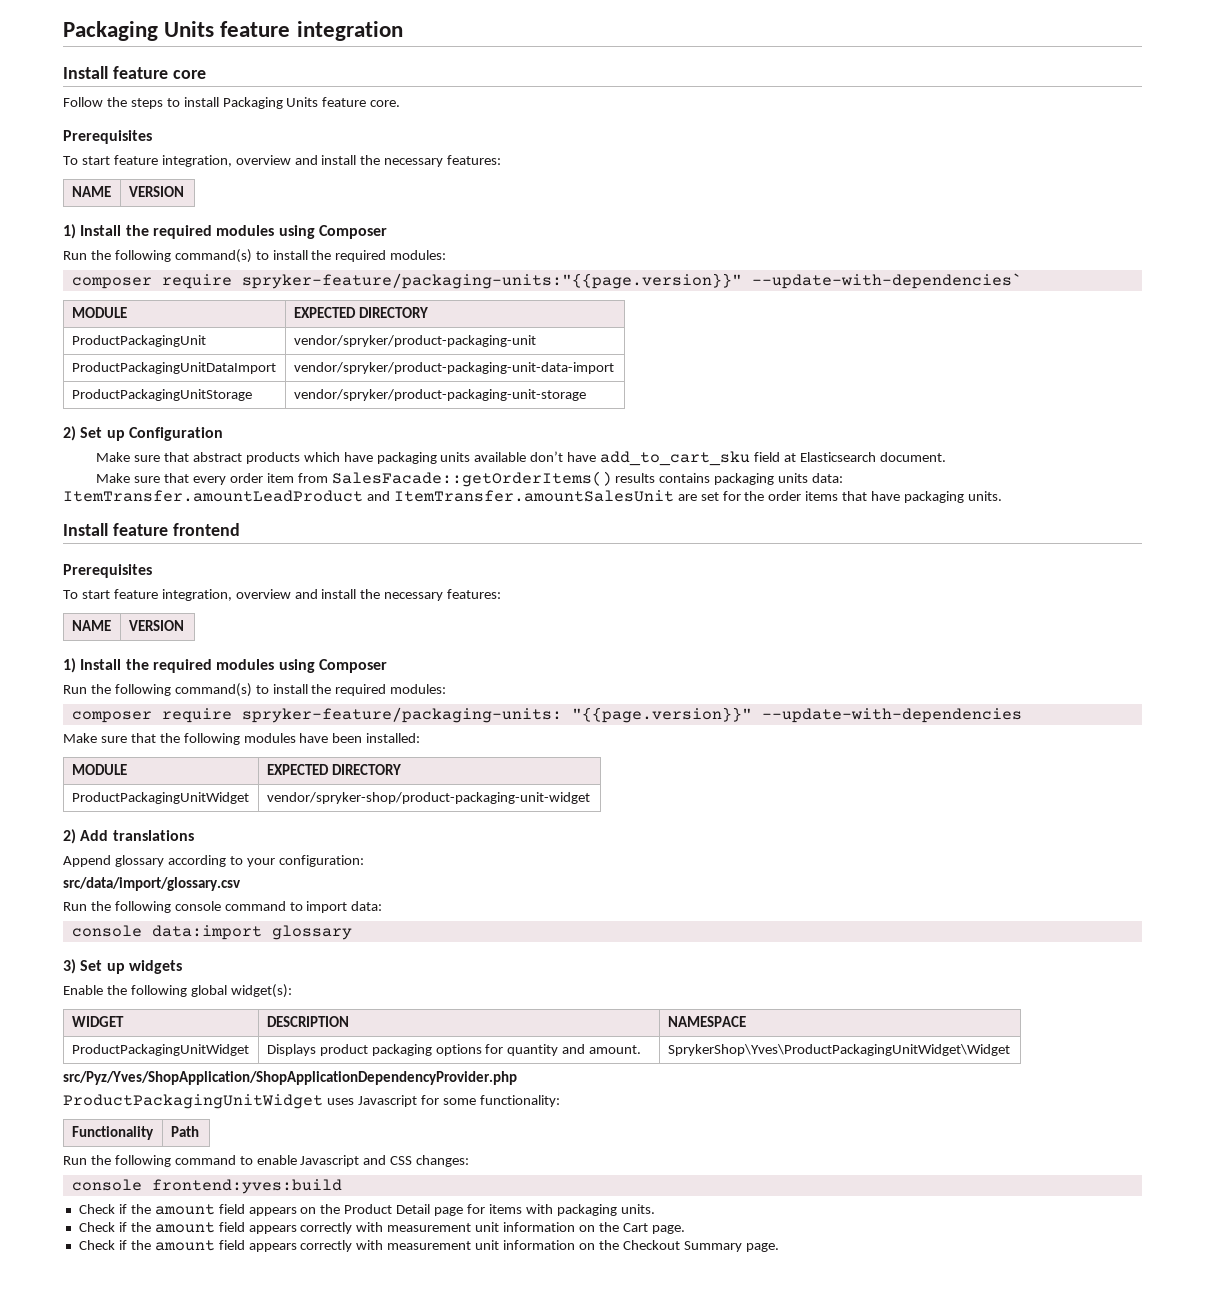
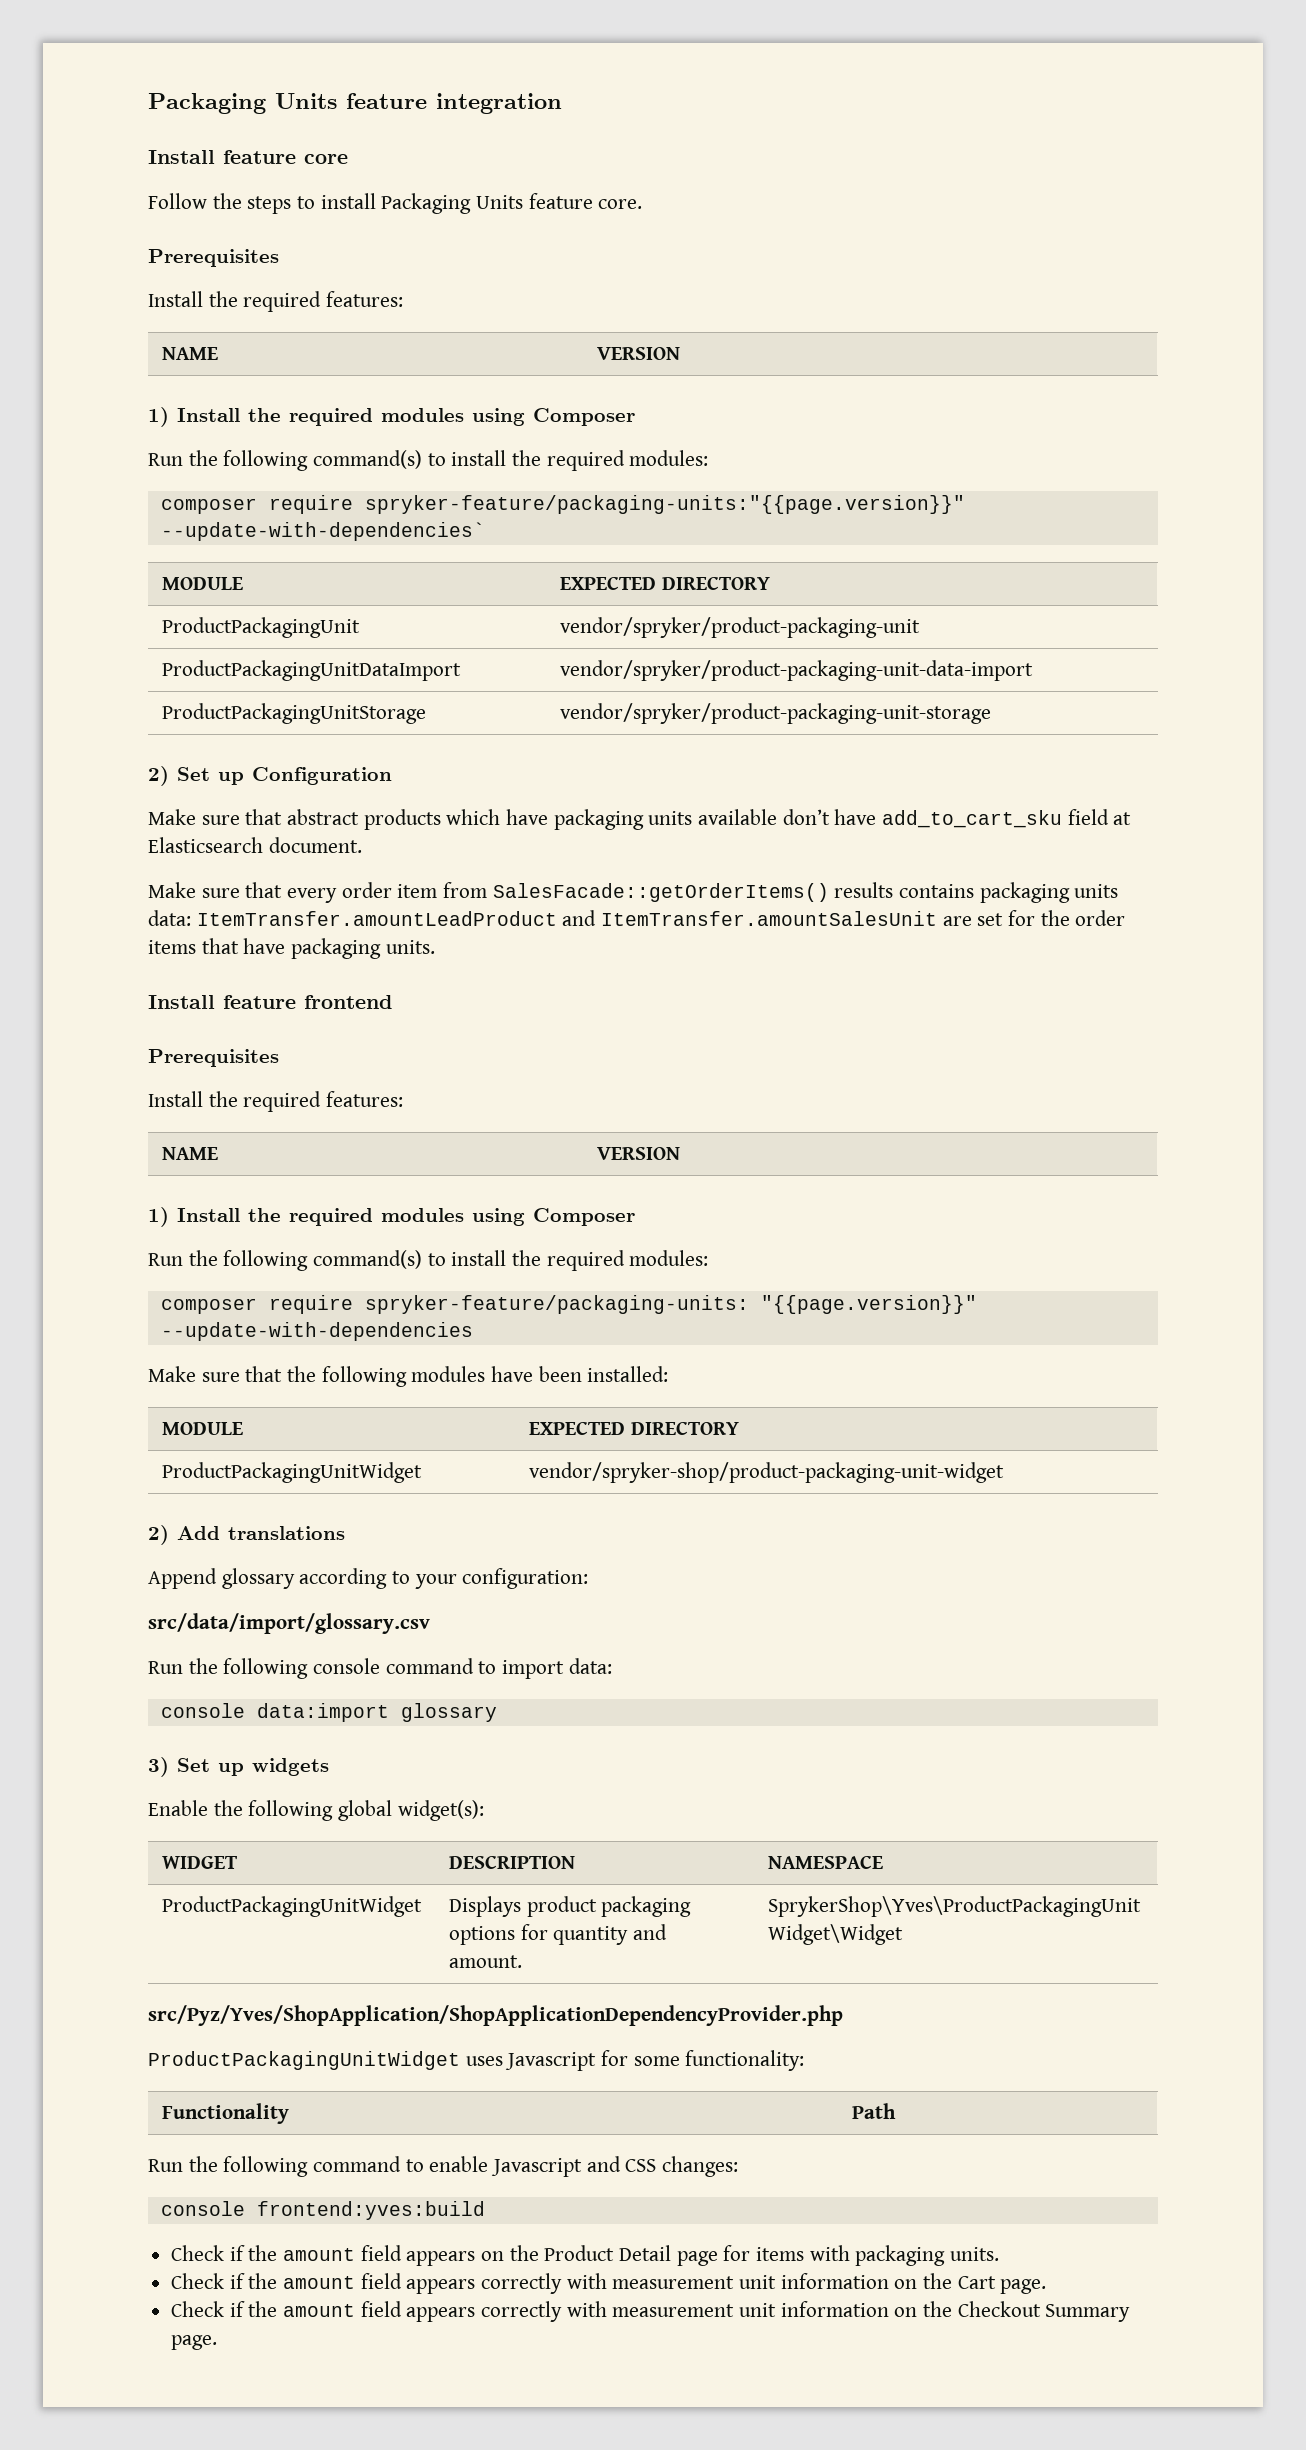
  Follow the steps to install Packaging Units feature core.
  Prerequisites
- To start feature integration, overview and install the necessary features:
+ Install the required features:
  Install feature frontend
  Prerequisites
- To start feature integration, overview and install the necessary features:
+ Install the required features:

